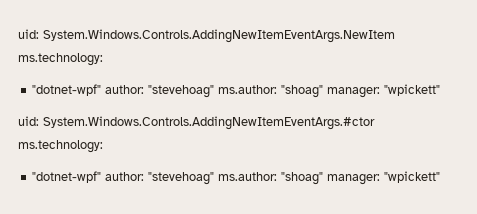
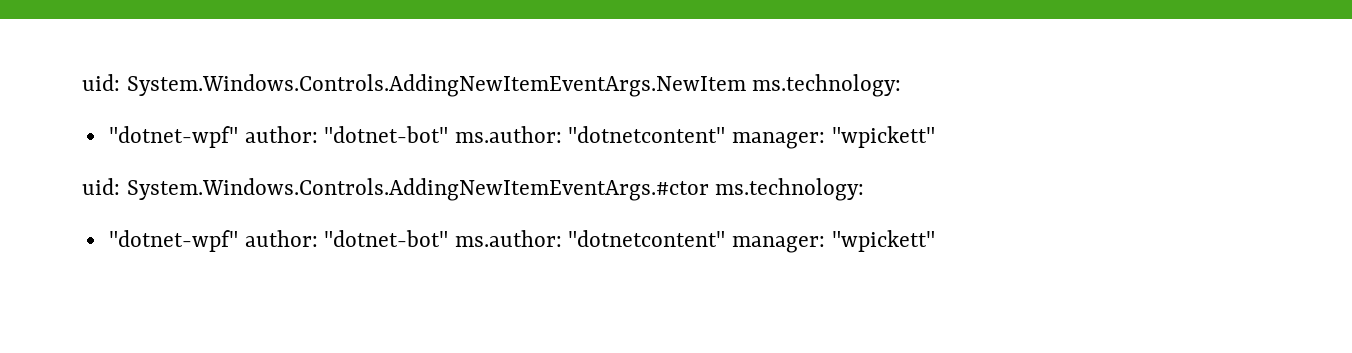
  uid: System.Windows.Controls.AddingNewItemEventArgs.NewItem ms.technology:
- "dotnet-wpf" author: "stevehoag" ms.author: "shoag" manager: "wpickett"
+ "dotnet-wpf" author: "dotnet-bot" ms.author: "dotnetcontent" manager: "wpickett"
  uid: System.Windows.Controls.AddingNewItemEventArgs.#ctor ms.technology:
- "dotnet-wpf" author: "stevehoag" ms.author: "shoag" manager: "wpickett"
+ "dotnet-wpf" author: "dotnet-bot" ms.author: "dotnetcontent" manager: "wpickett"

